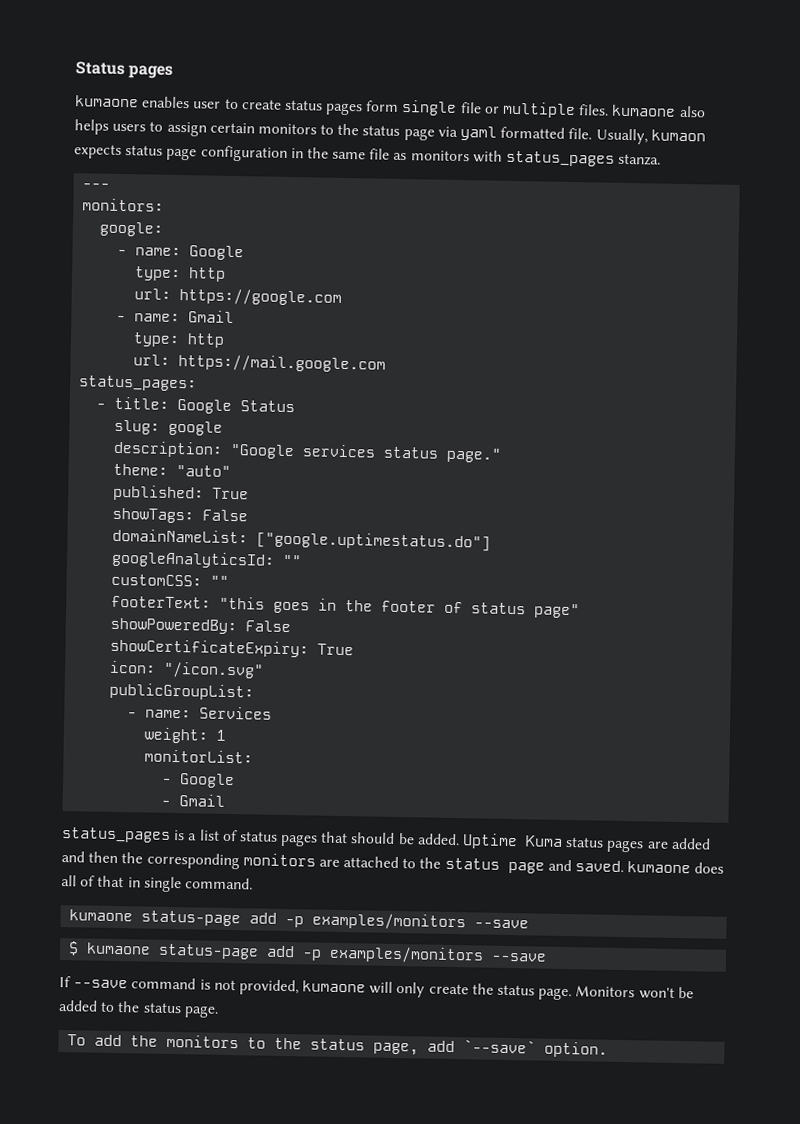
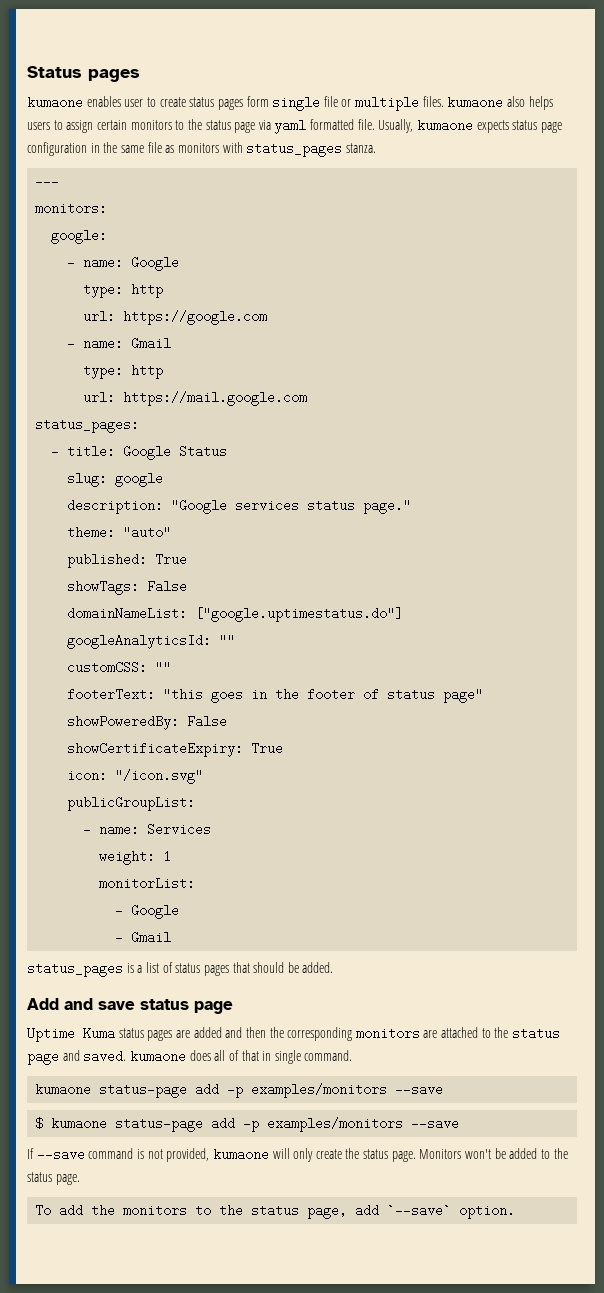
- Usually, kumaon expects status page configuration in the same file as monitors with status_pages stanza.
+ Usually, kumaone expects status page configuration in the same file as monitors with status_pages stanza.
- status_pages is a list of status pages that should be added. Uptime Kuma status pages are added and then the corresponding monitors are attached to the status page and saved. kumaone does all of that in single command.
+ status_pages is a list of status pages that should be added.
+ Add and save status page
+ Uptime Kuma status pages are added and then the corresponding monitors are attached to the status page and saved. kumaone does all of that in single command.

